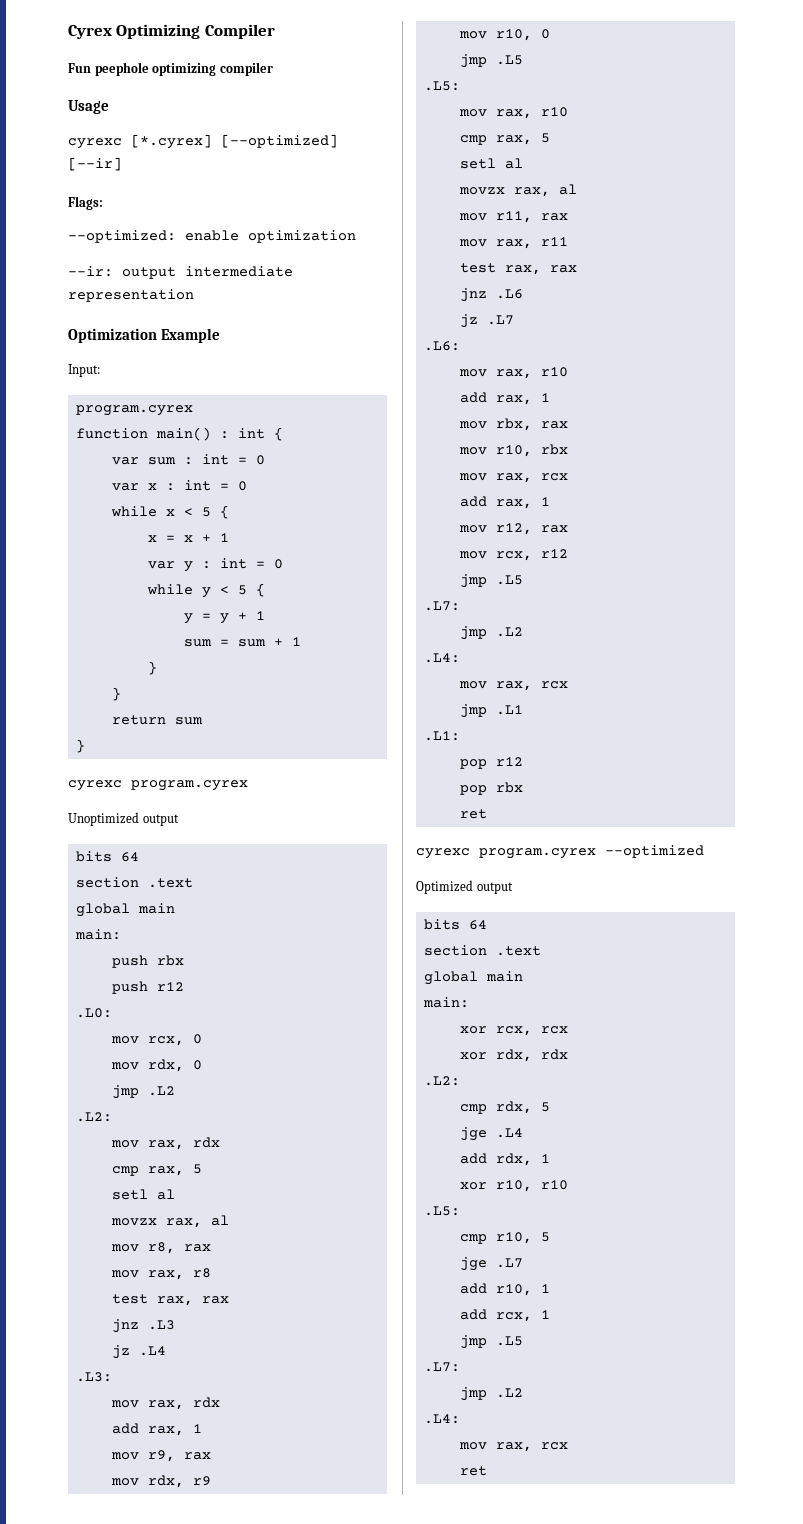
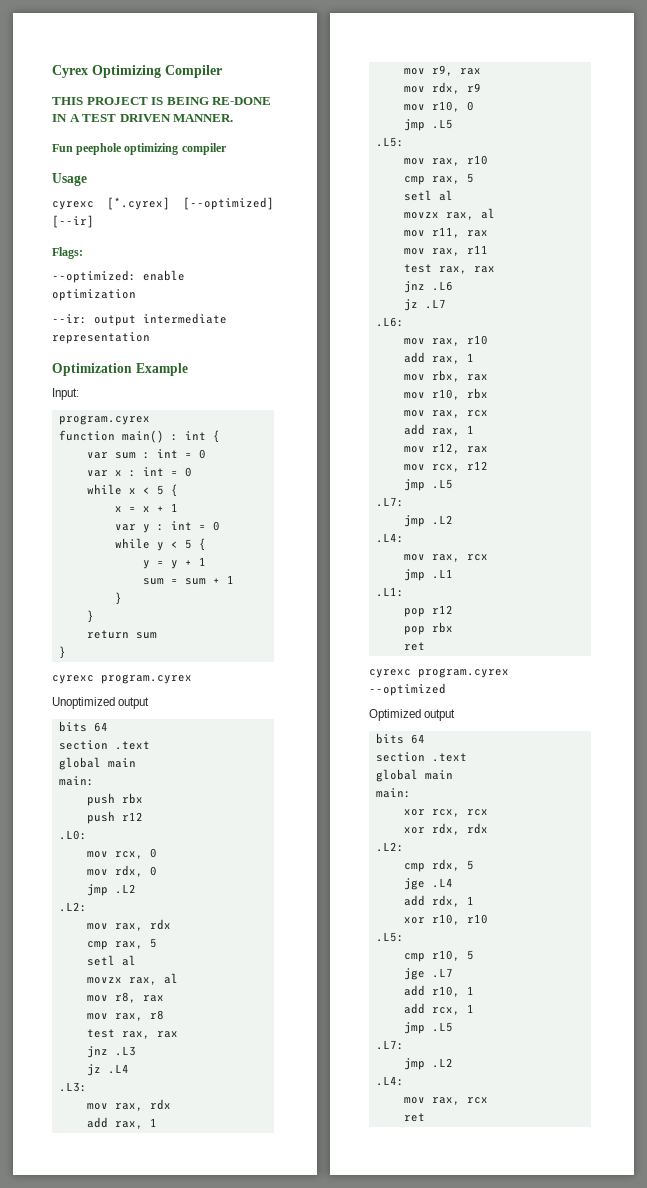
+ THIS PROJECT IS BEING RE-DONE IN A TEST DRIVEN MANNER.

